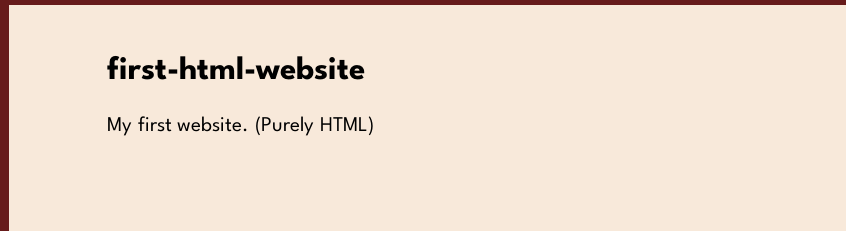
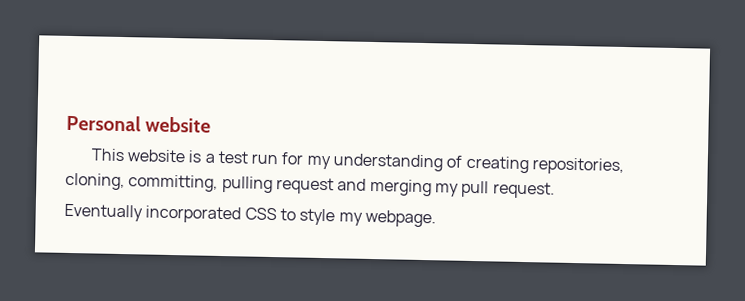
- first-html-website
- My first website. (Purely HTML)
+ Personal website
+ This website is a test run for my understanding of creating repositories, cloning, committing, pulling request and merging my pull request.
+ Eventually incorporated CSS to style my webpage.

